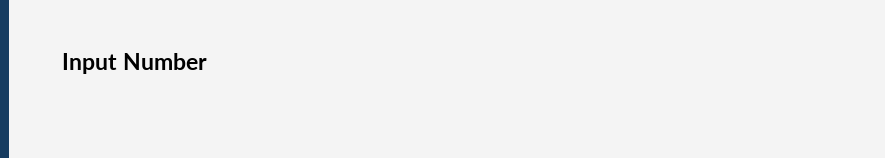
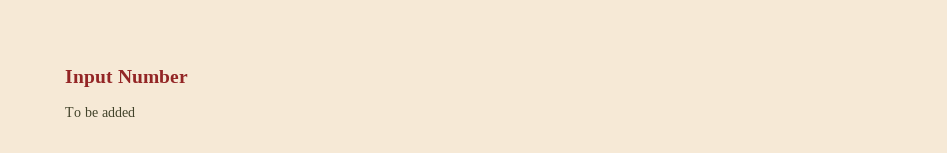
+ To be added

